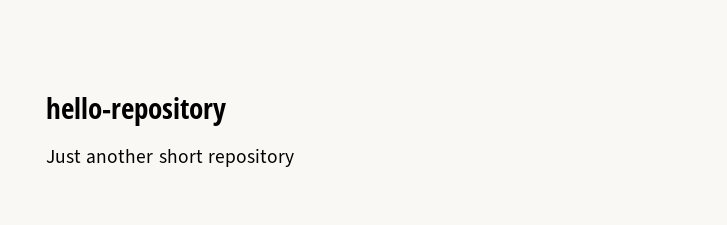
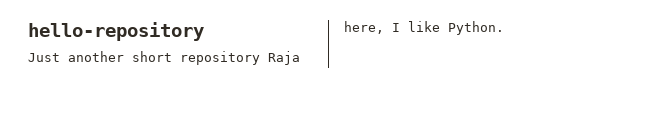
- Just another short repository
+ Just another short repository Raja here, I like Python.

